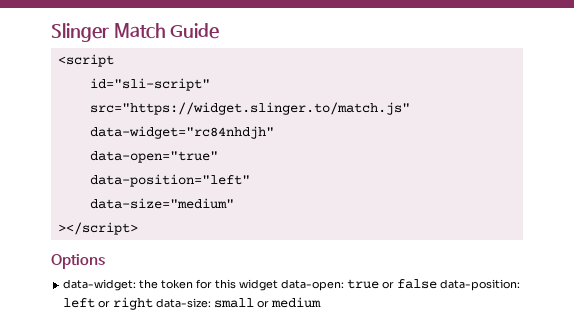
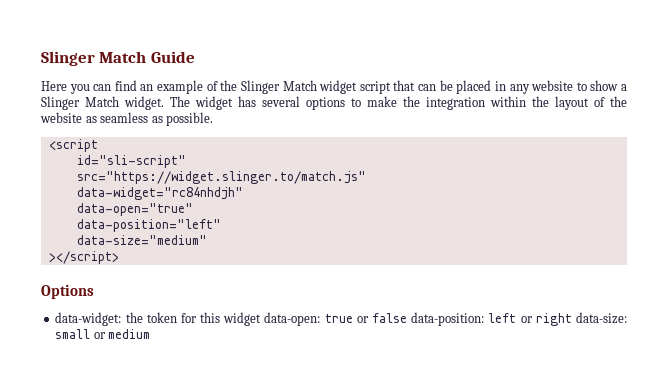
+ Here you can find an example of the Slinger Match widget script that can be placed in any website to show a Slinger Match widget. The widget has several options to make the integration within the layout of the website as seamless as possible.

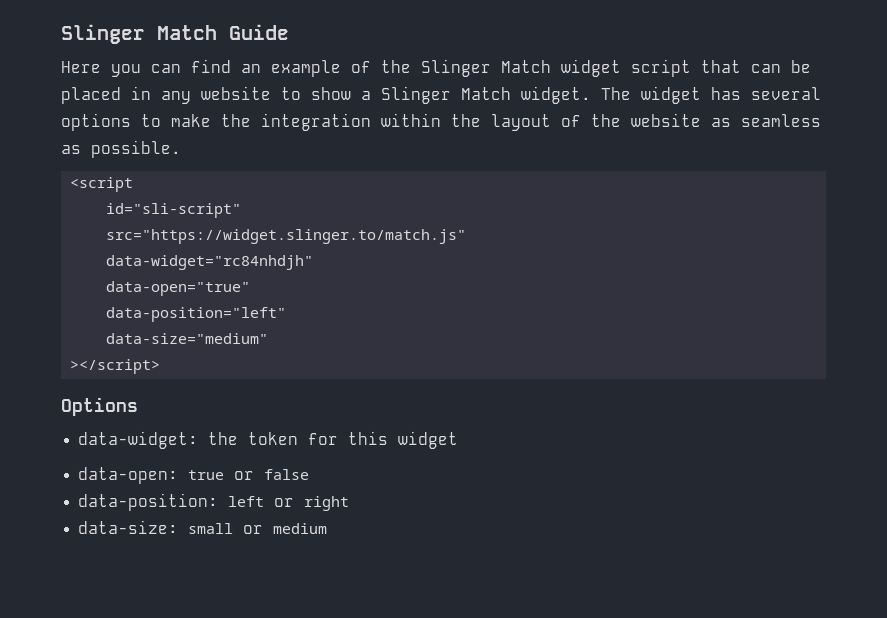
- data-widget: the token for this widget data-open: true or false data-position: left or right data-size: small or medium
+ data-widget: the token for this widget
+ data-open: true or false
+ data-position: left or right
+ data-size: small or medium

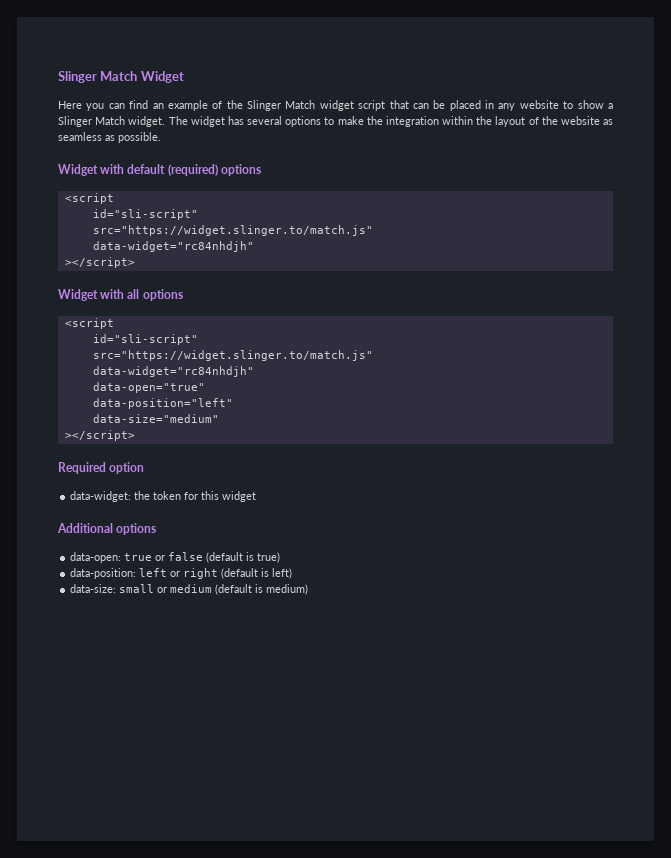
- Slinger Match Guide
+ Slinger Match Widget
+ Widget with default (required) options
+ <script
+ id="sli-script"
+ src="https://widget.slinger.to/match.js"
+ data-widget="rc84nhdjh"
+ ></script>
+ Widget with all options
- Options
+ Required option
+ Additional options
- data-open: true or false
+ data-open: true or false (default is true)
- data-position: left or right
+ data-position: left or right (default is left)
- data-size: small or medium
+ data-size: small or medium (default is medium)

